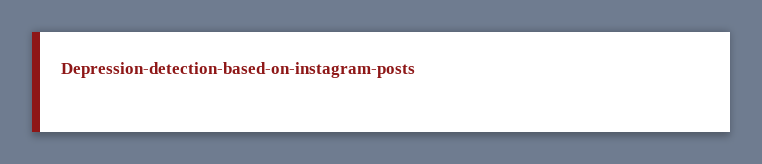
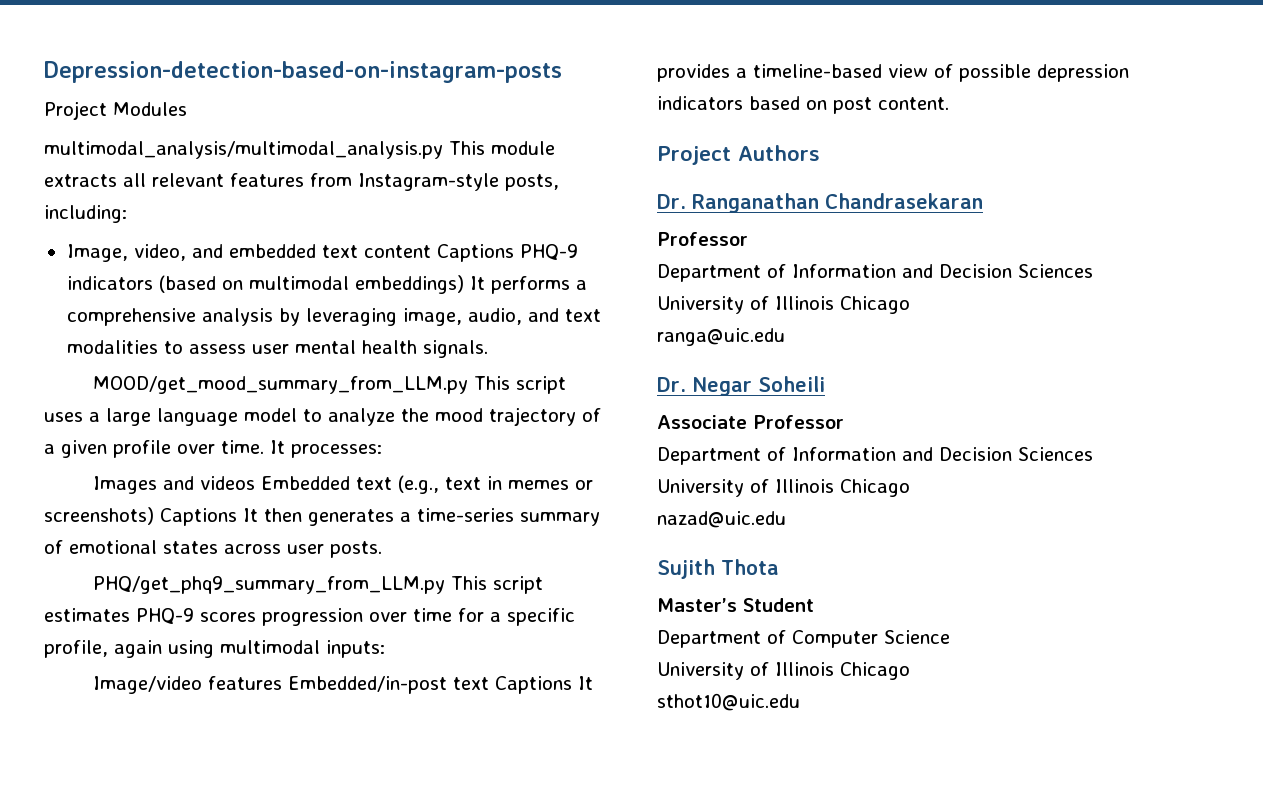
+ Project Modules
+ multimodal_analysis/multimodal_analysis.py This module extracts all relevant features from Instagram-style posts, including:
+ Image, video, and embedded text content Captions PHQ-9 indicators (based on multimodal embeddings) It performs a comprehensive analysis by leveraging image, audio, and text modalities to assess user mental health signals.
+ MOOD/get_mood_summary_from_LLM.py This script uses a large language model to analyze the mood trajectory of a given profile over time. It processes:
+ Images and videos Embedded text (e.g., text in memes or screenshots) Captions It then generates a time-series summary of emotional states across user posts.
+ PHQ/get_phq9_summary_from_LLM.py This script estimates PHQ-9 scores progression over time for a specific profile, again using multimodal inputs:
+ Image/video features Embedded/in-post text Captions It provides a timeline-based view of possible depression indicators based on post content.
+ Project Authors
+ Dr. Ranganathan Chandrasekaran
+ Professor
+ Department of Information and Decision Sciences
+ University of Illinois Chicago
+ ranga@uic.edu
+ Dr. Negar Soheili
+ Associate Professor
+ Department of Information and Decision Sciences
+ University of Illinois Chicago
+ nazad@uic.edu
+ Sujith Thota
+ Master’s Student
+ Department of Computer Science
+ University of Illinois Chicago
+ sthot10@uic.edu

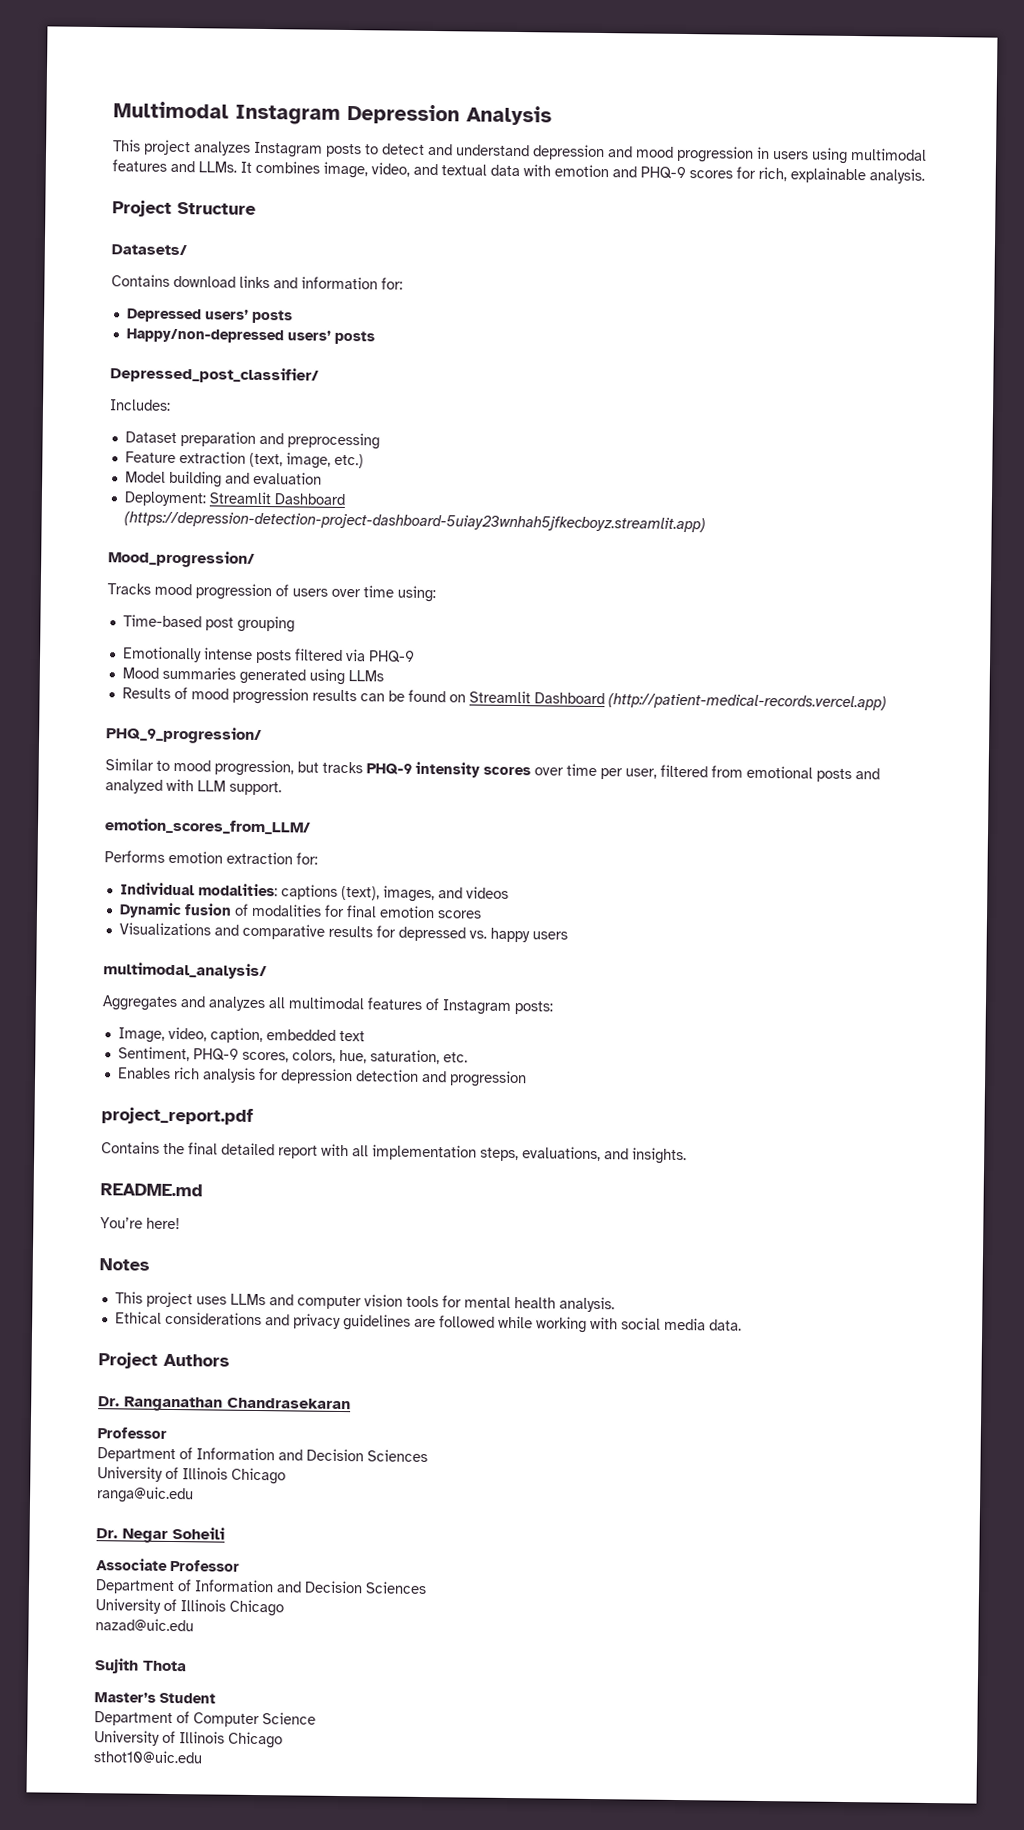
- Depression-detection-based-on-instagram-posts
- Project Modules
- multimodal_analysis/multimodal_analysis.py This module extracts all relevant features from Instagram-style posts, including:
+ Multimodal Instagram Depression Analysis
+ This project analyzes Instagram posts to detect and understand depression and mood progression in users using multimodal features and LLMs. It combines image, video, and textual data with emotion and PHQ-9 scores for rich, explainable analysis.
+ Project Structure
+ Datasets/
+ Contains download links and information for:
+ Depressed users’ posts
+ Happy/non-depressed users’ posts
+ Depressed_post_classifier/
+ Includes:
+ Dataset preparation and preprocessing
+ Feature extraction (text, image, etc.)
+ Model building and evaluation
+ Deployment: Streamlit Dashboard (https://depression-detection-project-dashboard-5uiay23wnhah5jfkecboyz.streamlit.app)
+ Mood_progression/
+ Tracks mood progression of users over time using:
+ Time-based post grouping
+ Emotionally intense posts filtered via PHQ-9
+ Mood summaries generated using LLMs
+ Results of mood progression results can be found on Streamlit Dashboard (http://patient-medical-records.vercel.app)
+ PHQ_9_progression/
+ Similar to mood progression, but tracks PHQ-9 intensity scores over time per user, filtered from emotional posts and analyzed with LLM support.
+ emotion_scores_from_LLM/
+ Performs emotion extraction for:
+ Individual modalities: captions (text), images, and videos
+ Dynamic fusion of modalities for final emotion scores
+ Visualizations and comparative results for depressed vs. happy users
+ multimodal_analysis/
+ Aggregates and analyzes all multimodal features of Instagram posts:
- Image, video, and embedded text content Captions PHQ-9 indicators (based on multimodal embeddings) It performs a comprehensive analysis by leveraging image, audio, and text modalities to assess user mental health signals.
- MOOD/get_mood_summary_from_LLM.py This script uses a large language model to analyze the mood trajectory of a given profile over time. It processes:
- Images and videos Embedded text (e.g., text in memes or screenshots) Captions It then generates a time-series summary of emotional states across user posts.
- PHQ/get_phq9_summary_from_LLM.py This script estimates PHQ-9 scores progression over time for a specific profile, again using multimodal inputs:
- Image/video features Embedded/in-post text Captions It provides a timeline-based view of possible depression indicators based on post content.
+ Image, video, caption, embedded text
+ Sentiment, PHQ-9 scores, colors, hue, saturation, etc.
+ Enables rich analysis for depression detection and progression
+ project_report.pdf
+ Contains the final detailed report with all implementation steps, evaluations, and insights.
+ README.md
+ You’re here!
+ Notes
+ This project uses LLMs and computer vision tools for mental health analysis.
+ Ethical considerations and privacy guidelines are followed while working with social media data.

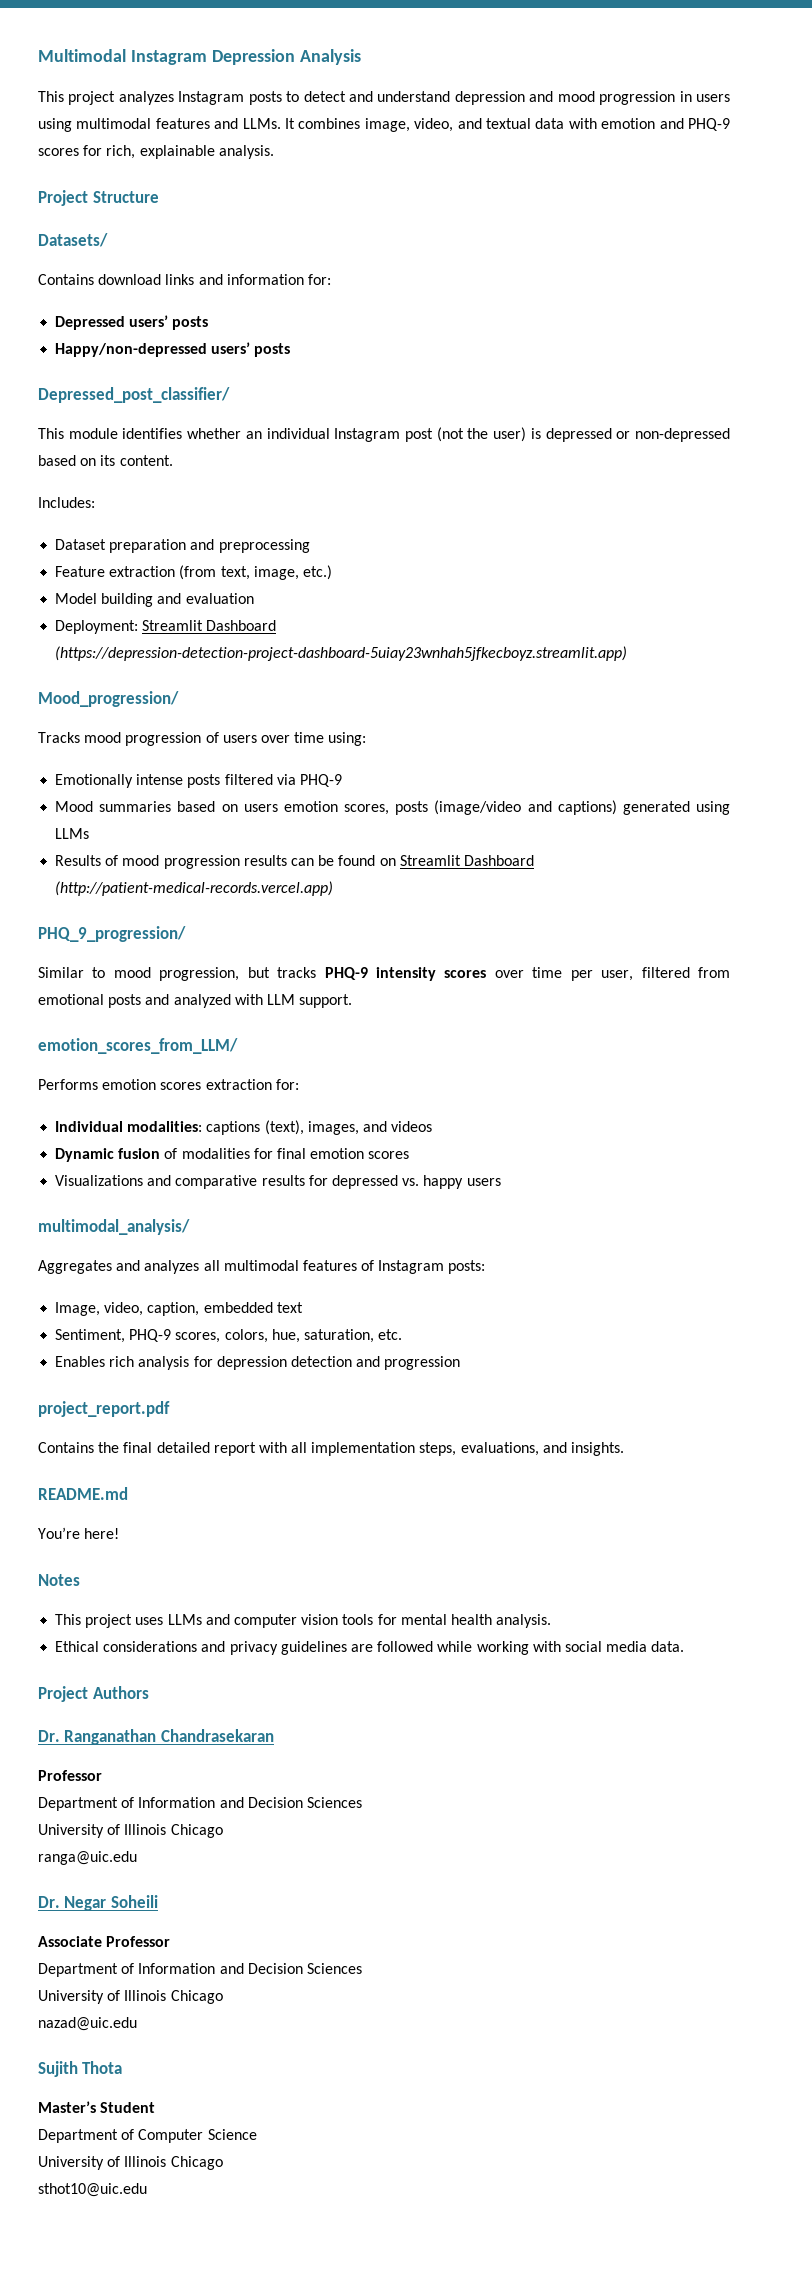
+ This module identifies whether an individual Instagram post (not the user) is depressed or non-depressed based on its content.
- Feature extraction (text, image, etc.)
+ Feature extraction (from text, image, etc.)
- Time-based post grouping
- Mood summaries generated using LLMs
+ Mood summaries based on users emotion scores, posts (image/video and captions) generated using LLMs
- Performs emotion extraction for:
+ Performs emotion scores extraction for:

